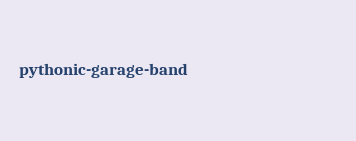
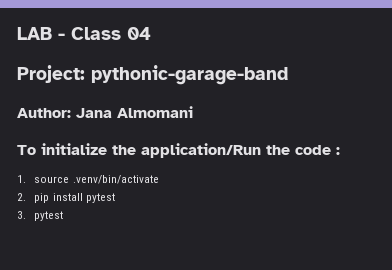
- pythonic-garage-band
+ LAB - Class 04
+ Project: pythonic-garage-band
+ Author: Jana Almomani
+ To initialize the application/Run the code :
+ 1. source .venv/bin/activate
+ 2. pip install pytest
+ 3. pytest

